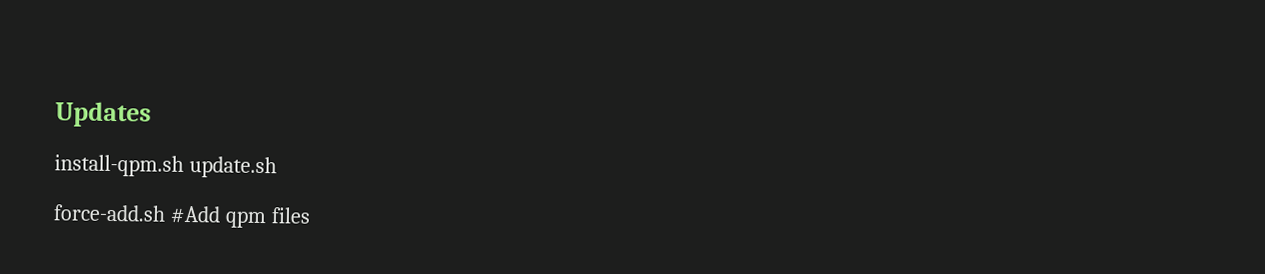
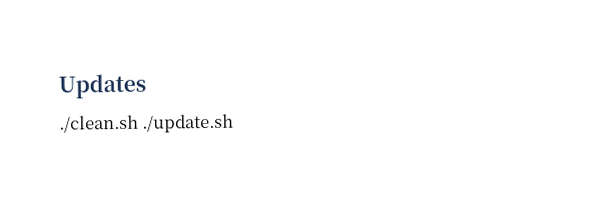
- install-qpm.sh update.sh
- force-add.sh #Add qpm files
+ ./clean.sh ./update.sh

